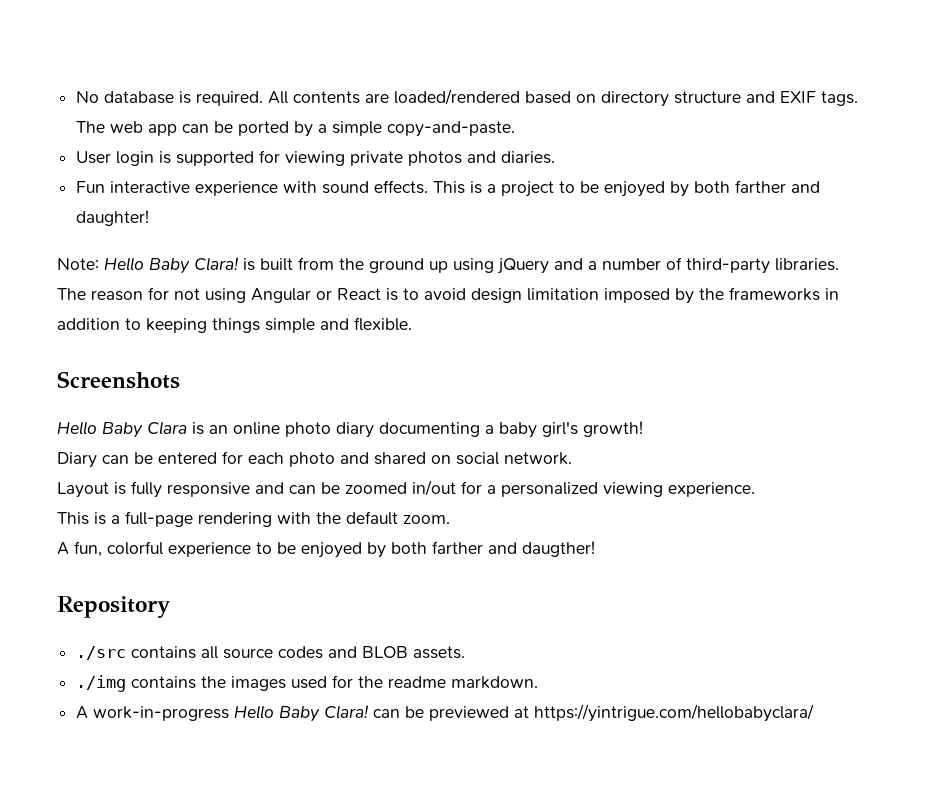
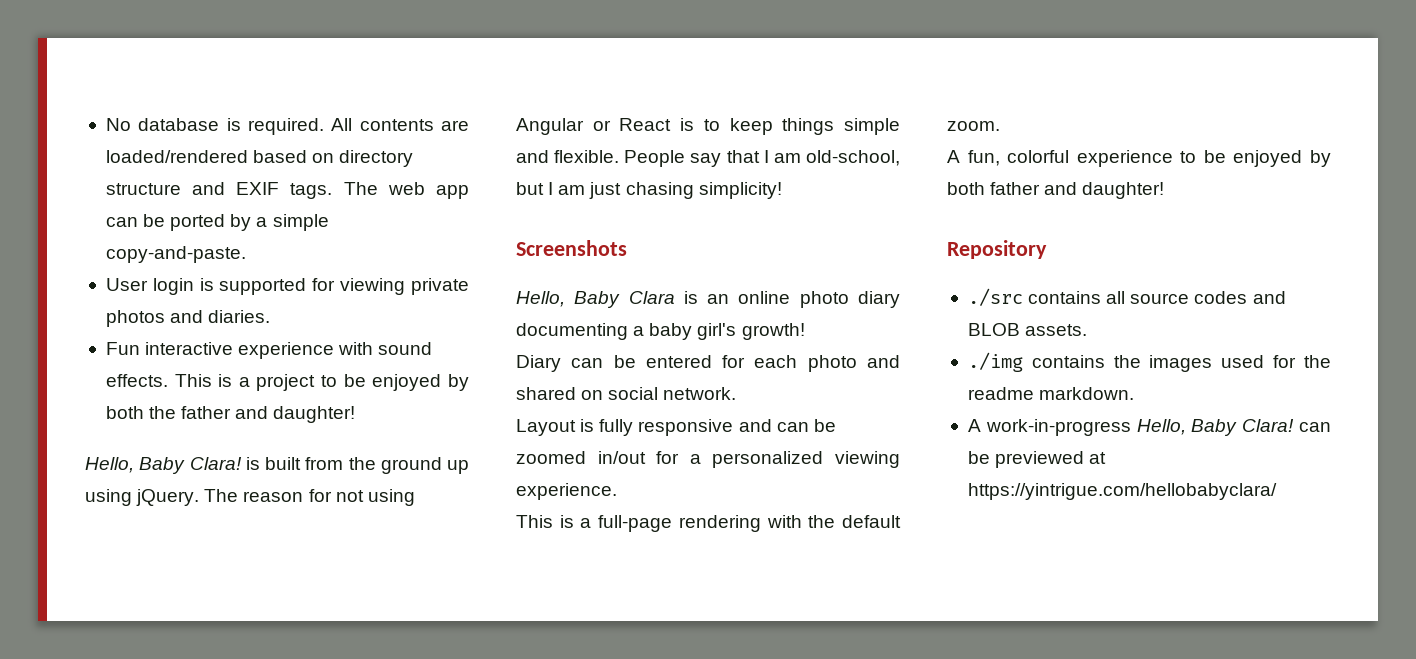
- This is a project to be enjoyed by both farther and daughter!
- Note: Hello Baby Clara! is built from the ground up using jQuery and a number of third-party libraries.
+ This is a project to be enjoyed by both the father and daughter!
+ Hello, Baby Clara! is built from the ground up using jQuery.
- The reason for not using Angular or React is to avoid design limitation imposed by the frameworks in addition to keeping things simple and flexible.
+ The reason for not using Angular or React is to keep things simple and flexible. People say that I am old-school, but I am just chasing simplicity!
- Hello Baby Clara is an online photo diary documenting a baby girl's growth!
+ Hello, Baby Clara is an online photo diary documenting a baby girl's growth!
- A fun, colorful experience to be enjoyed by both farther and daugther!
+ A fun, colorful experience to be enjoyed by both father and daughter!
- A work-in-progress Hello Baby Clara! can be previewed at https://yintrigue.com/hellobabyclara/
+ A work-in-progress Hello, Baby Clara! can be previewed at https://yintrigue.com/hellobabyclara/

